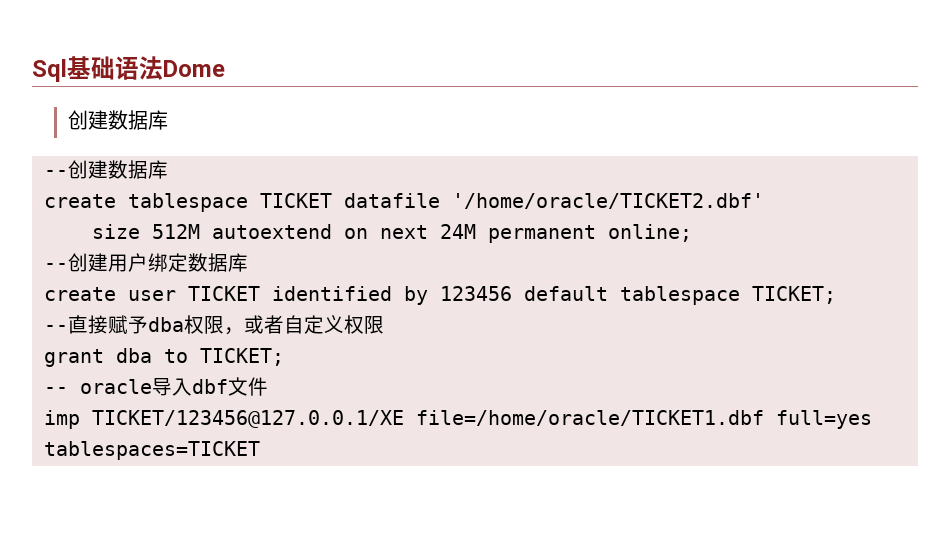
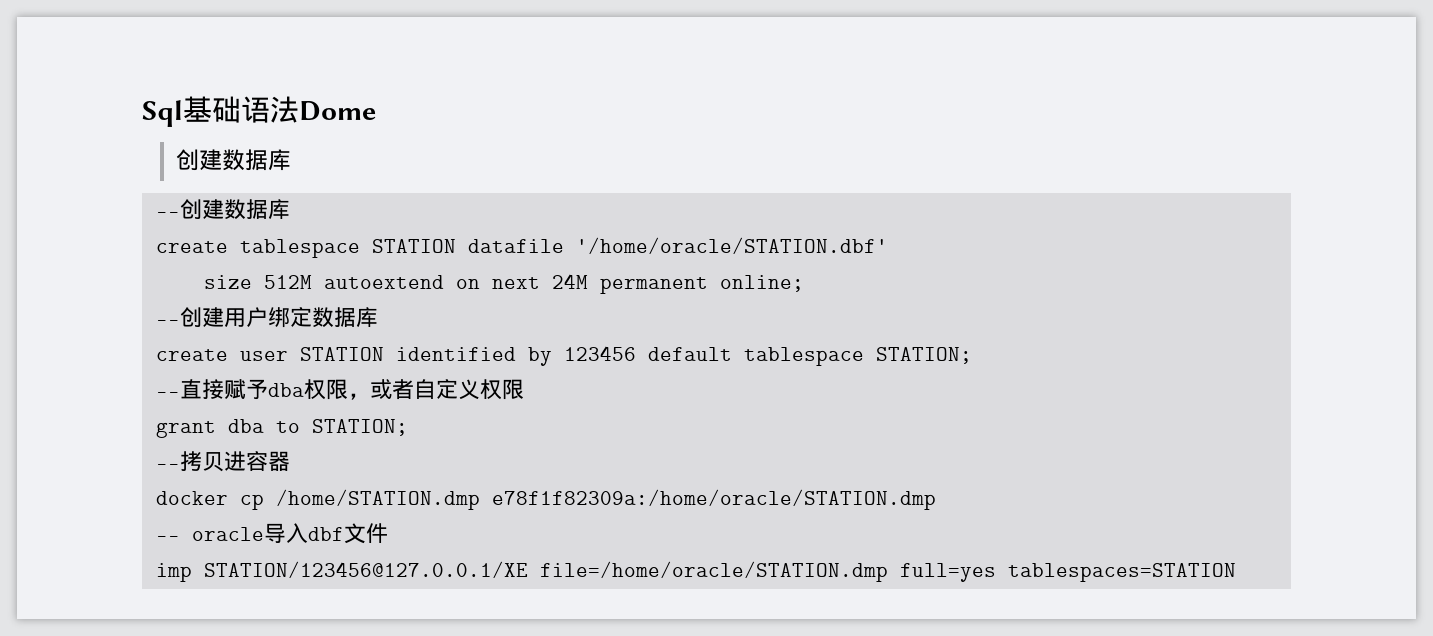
- create tablespace TICKET datafile '/home/oracle/TICKET2.dbf'
+ create tablespace STATION datafile '/home/oracle/STATION.dbf'
- create user TICKET identified by 123456 default tablespace TICKET;
+ create user STATION identified by 123456 default tablespace STATION;
- grant dba to TICKET;
+ grant dba to STATION;
+ --拷贝进容器
+ docker cp /home/STATION.dmp e78f1f82309a:/home/oracle/STATION.dmp
- imp TICKET/123456@127.0.0.1/XE file=/home/oracle/TICKET1.dbf full=yes tablespaces=TICKET
+ imp STATION/123456@127.0.0.1/XE file=/home/oracle/STATION.dmp full=yes tablespaces=STATION

